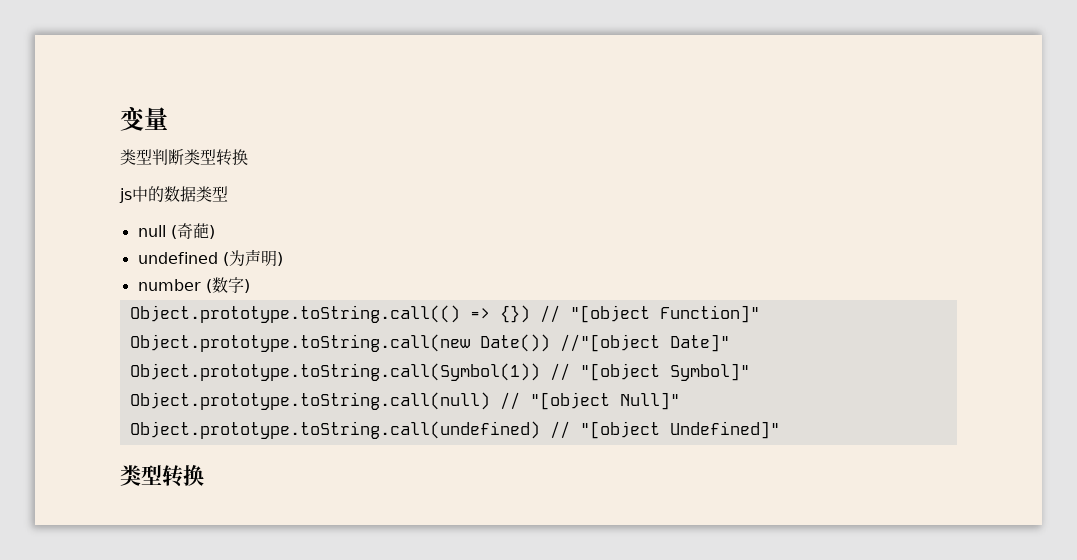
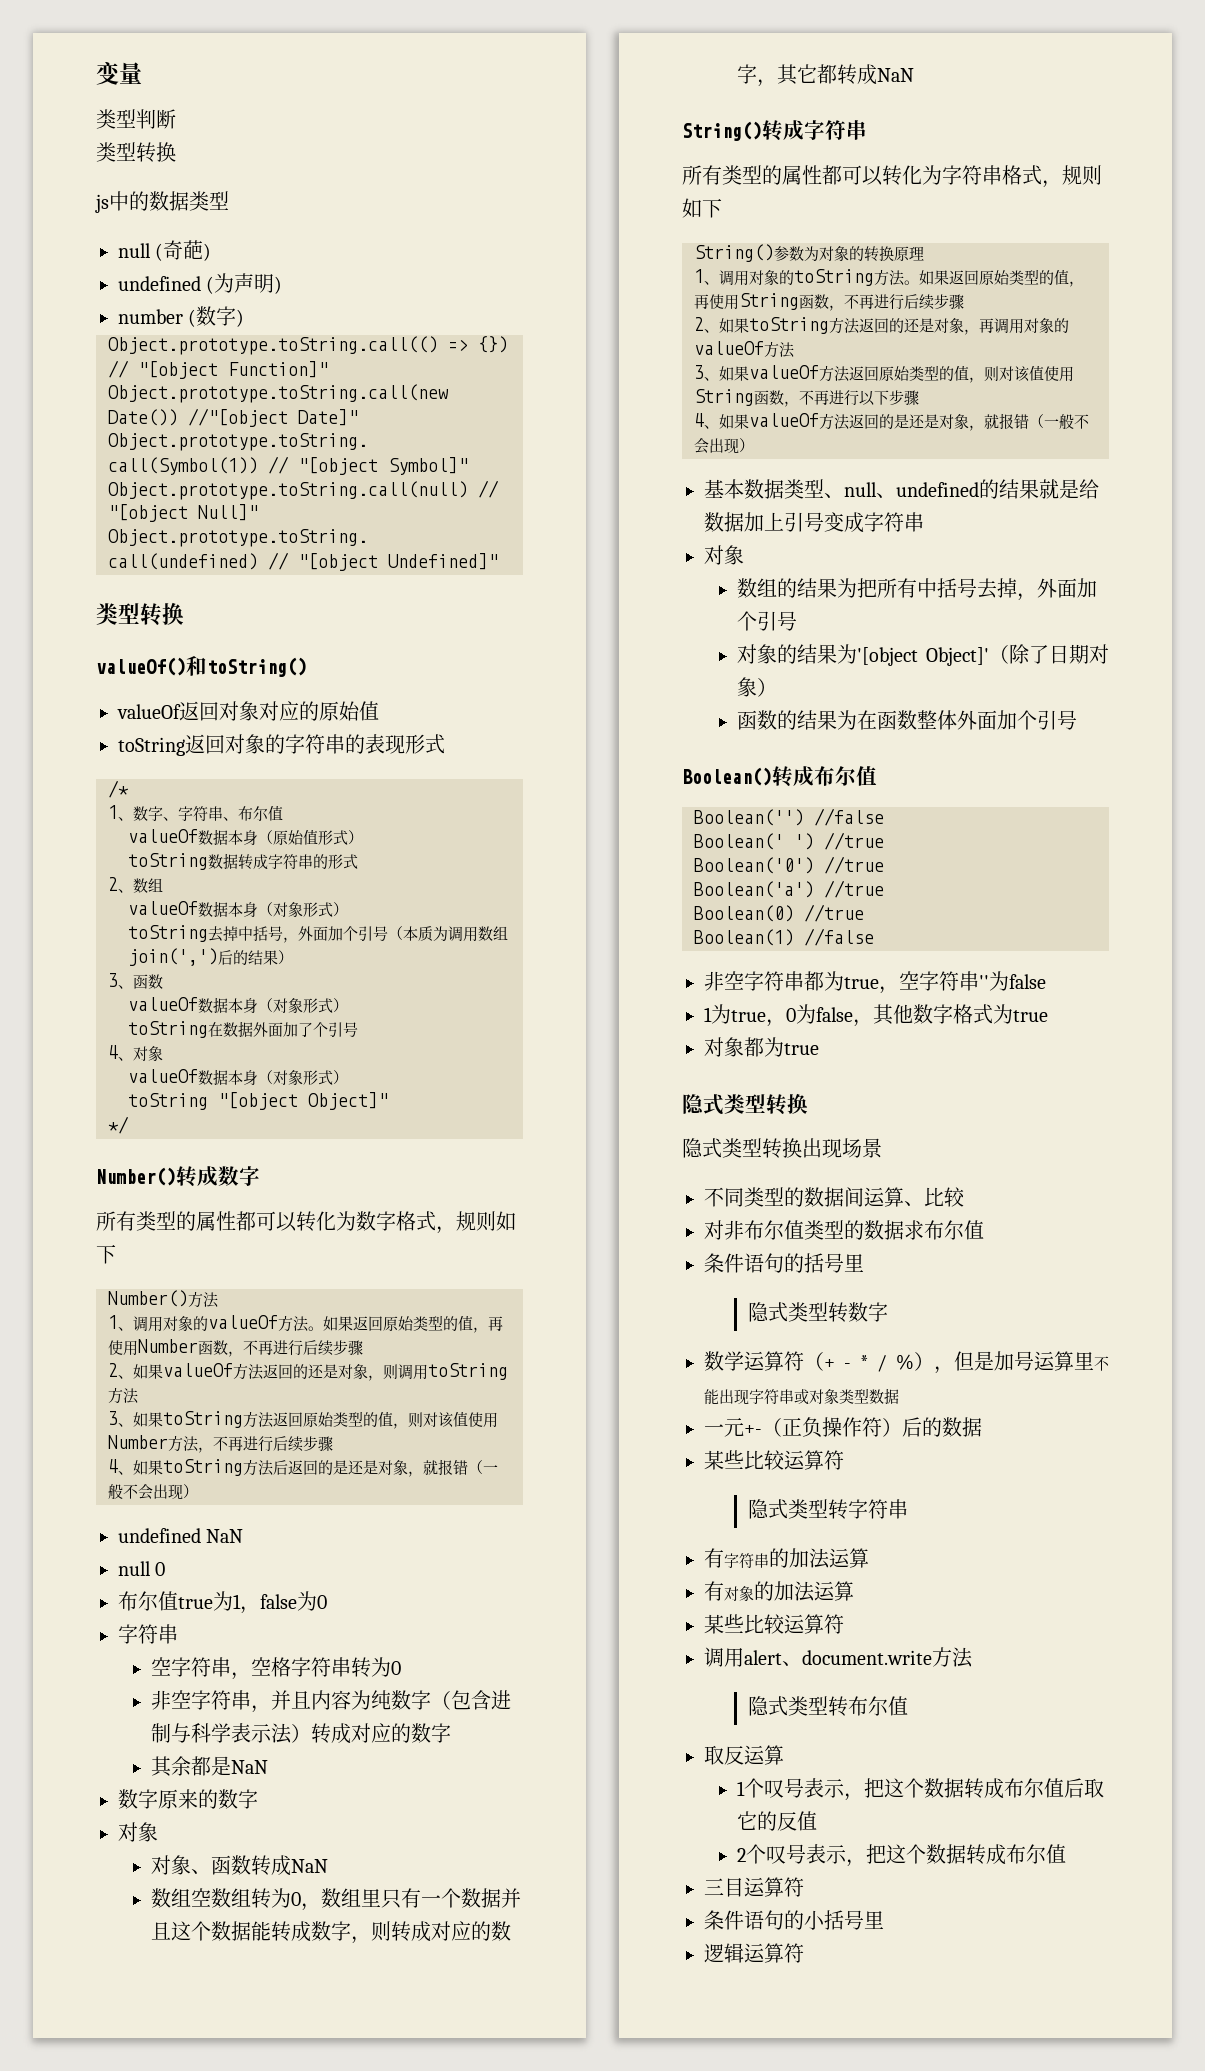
- 类型判断类型转换
+ 类型判断
+ 类型转换
+ valueOf()和toString()
+ valueOf返回对象对应的原始值
+ toString返回对象的字符串的表现形式
+ /*
+ 1、数字、字符串、布尔值
+ valueOf数据本身（原始值形式）
+ toString数据转成字符串的形式
+ 2、数组
+ valueOf数据本身（对象形式）
+ toString去掉中括号，外面加个引号（本质为调用数组join(',')后的结果）
+ 3、函数
+ valueOf数据本身（对象形式）
+ toString在数据外面加了个引号
+ 4、对象
+ valueOf数据本身（对象形式）
+ toString "[object Object]"
+ */
+ Number()转成数字
+ 所有类型的属性都可以转化为数字格式，规则如下
+ Number()方法
+ 1、调用对象的valueOf方法。如果返回原始类型的值，再使用Number函数，不再进行后续步骤
+ 2、如果valueOf方法返回的还是对象，则调用toString方法
+ 3、如果toString方法返回原始类型的值，则对该值使用Number方法，不再进行后续步骤
+ 4、如果toString方法后返回的是还是对象，就报错（一般不会出现）
+ undefined NaN
+ null 0
+ 布尔值true为1，false为0
+ 字符串
+ 空字符串，空格字符串转为0
+ 非空字符串，并且内容为纯数字（包含进制与科学表示法）转成对应的数字
+ 其余都是NaN
+ 数字原来的数字
+ 对象
+ 对象、函数转成NaN
+ 数组空数组转为0，数组里只有一个数据并且这个数据能转成数字，则转成对应的数字，其它都转成NaN
+ String()转成字符串
+ 所有类型的属性都可以转化为字符串格式，规则如下
+ String()参数为对象的转换原理
+ 1、调用对象的toString方法。如果返回原始类型的值，再使用String函数，不再进行后续步骤
+ 2、如果toString方法返回的还是对象，再调用对象的valueOf方法
+ 3、如果valueOf方法返回原始类型的值，则对该值使用String函数，不再进行以下步骤
+ 4、如果valueOf方法返回的是还是对象，就报错（一般不会出现）
+ 基本数据类型、null、undefined的结果就是给数据加上引号变成字符串
+ 对象
+ 数组的结果为把所有中括号去掉，外面加个引号
+ 对象的结果为'[object Object]'（除了日期对象）
+ 函数的结果为在函数整体外面加个引号
+ Boolean()转成布尔值
+ Boolean('') //false
+ Boolean(' ') //true
+ Boolean('0') //true
+ Boolean('a') //true
+ Boolean(0) //true
+ Boolean(1) //false
+ 非空字符串都为true，空字符串''为false
+ 1为true，0为false，其他数字格式为true
+ 对象都为true
+ 隐式类型转换
+ 隐式类型转换出现场景
+ 不同类型的数据间运算、比较
+ 对非布尔值类型的数据求布尔值
+ 条件语句的括号里
+ 隐式类型转数字
+ 数学运算符（+ - * / %），但是加号运算里不能出现字符串或对象类型数据
+ 一元+-（正负操作符）后的数据
+ 某些比较运算符
+ 隐式类型转字符串
+ 有字符串的加法运算
+ 有对象的加法运算
+ 某些比较运算符
+ 调用alert、document.write方法
+ 隐式类型转布尔值
+ 取反运算
+ 1个叹号表示，把这个数据转成布尔值后取它的反值
+ 2个叹号表示，把这个数据转成布尔值
+ 三目运算符
+ 条件语句的小括号里
+ 逻辑运算符

